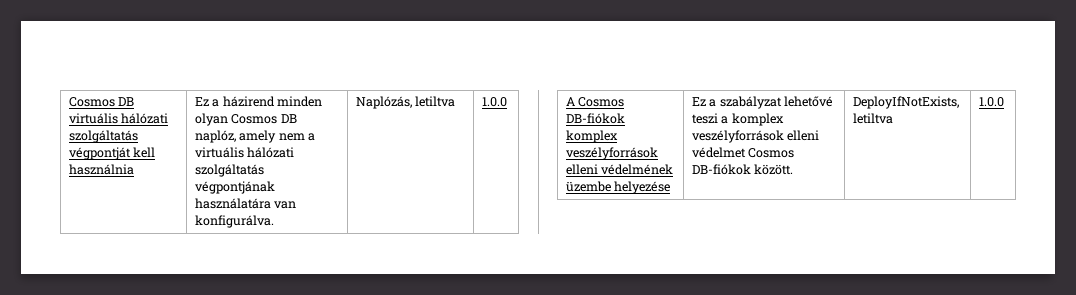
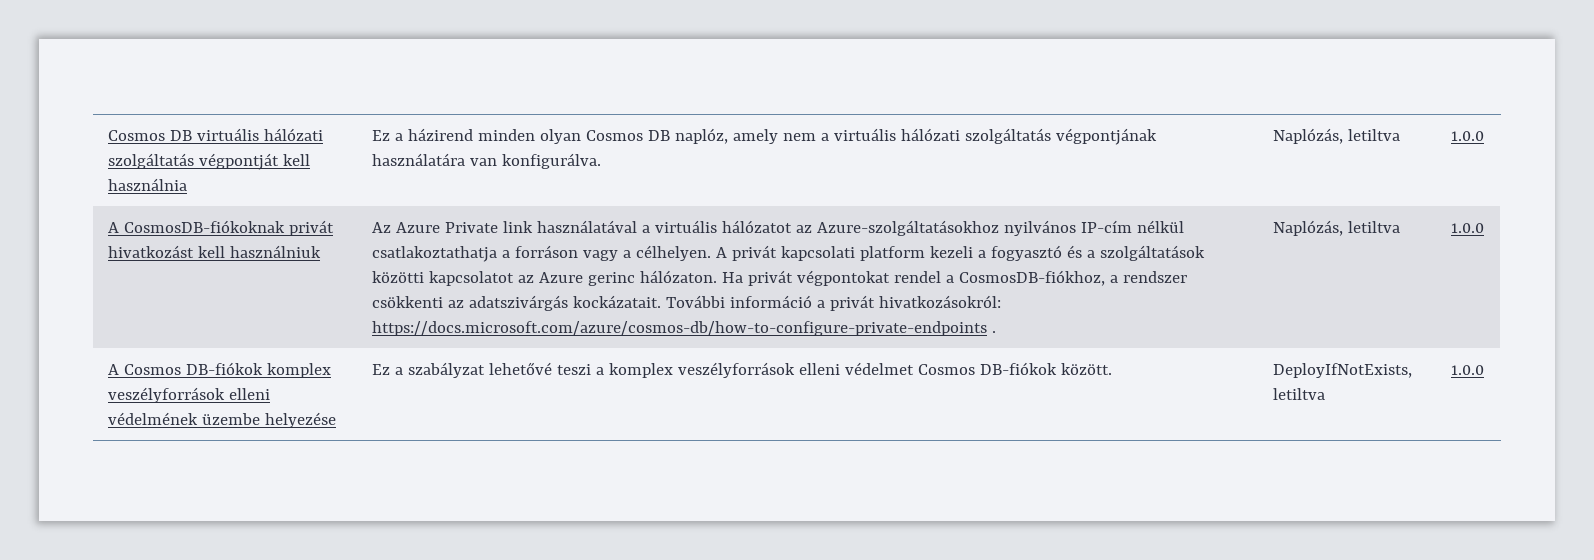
+ A CosmosDB-fiókoknak privát hivatkozást kell használniuk | Az Azure Private link használatával a virtuális hálózatot az Azure-szolgáltatásokhoz nyilvános IP-cím nélkül csatlakoztathatja a forráson vagy a célhelyen. A privát kapcsolati platform kezeli a fogyasztó és a szolgáltatások közötti kapcsolatot az Azure gerinc hálózaton. Ha privát végpontokat rendel a CosmosDB-fiókhoz, a rendszer csökkenti az adatszivárgás kockázatait. További információ a privát hivatkozásokról: https://docs.microsoft.com/azure/cosmos-db/how-to-configure-private-endpoints . | Naplózás, letiltva | 1.0.0

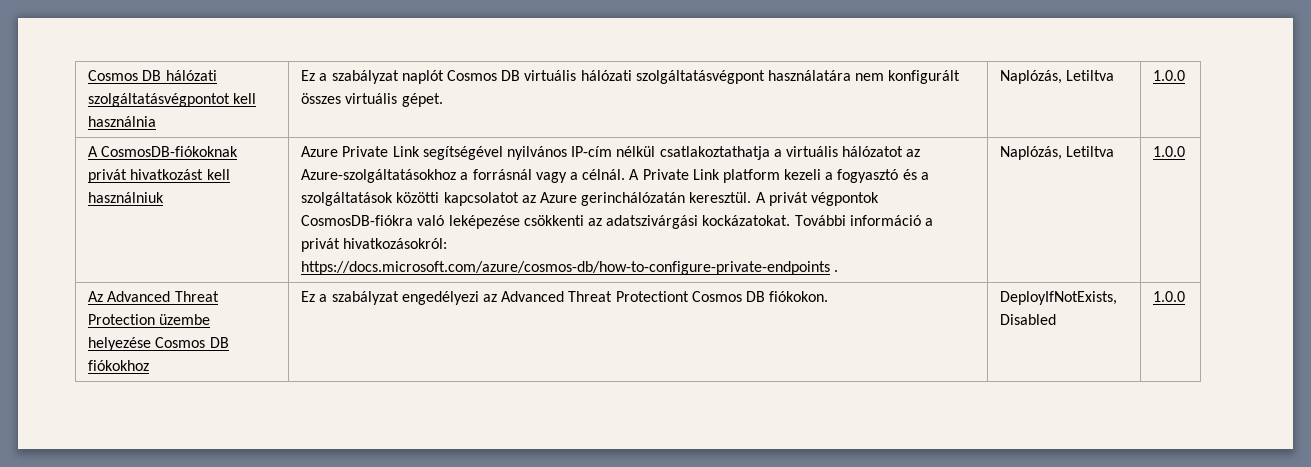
- Cosmos DB virtuális hálózati szolgáltatás végpontját kell használnia | Ez a házirend minden olyan Cosmos DB naplóz, amely nem a virtuális hálózati szolgáltatás végpontjának használatára van konfigurálva. | Naplózás, letiltva | 1.0.0
+ Cosmos DB hálózati szolgáltatásvégpontot kell használnia | Ez a szabályzat naplót Cosmos DB virtuális hálózati szolgáltatásvégpont használatára nem konfigurált összes virtuális gépet. | Naplózás, Letiltva | 1.0.0
- Az Azure Private link használatával a virtuális hálózatot az Azure-szolgáltatásokhoz nyilvános IP-cím nélkül csatlakoztathatja a forráson vagy a célhelyen. A privát kapcsolati platform kezeli a fogyasztó és a szolgáltatások közötti kapcsolatot az Azure gerinc hálózaton. Ha privát végpontokat rendel a CosmosDB-fiókhoz, a rendszer csökkenti az adatszivárgás kockázatait.
+ Azure Private Link segítségével nyilvános IP-cím nélkül csatlakoztathatja a virtuális hálózatot az Azure-szolgáltatásokhoz a forrásnál vagy a célnál. A Private Link platform kezeli a fogyasztó és a szolgáltatások közötti kapcsolatot az Azure gerinchálózatán keresztül. A privát végpontok CosmosDB-fiókra való leképezése csökkenti az adatszivárgási kockázatokat.
- További információ a privát hivatkozásokról: https://docs.microsoft.com/azure/cosmos-db/how-to-configure-private-endpoints . | Naplózás, letiltva | 1.0.0
- A Cosmos DB-fiókok komplex veszélyforrások elleni védelmének üzembe helyezése | Ez a szabályzat lehetővé teszi a komplex veszélyforrások elleni védelmet Cosmos DB-fiókok között. | DeployIfNotExists, letiltva | 1.0.0
+ További információ a privát hivatkozásokról: https://docs.microsoft.com/azure/cosmos-db/how-to-configure-private-endpoints . | Naplózás, Letiltva | 1.0.0
+ Az Advanced Threat Protection üzembe helyezése Cosmos DB fiókokhoz | Ez a szabályzat engedélyezi az Advanced Threat Protectiont Cosmos DB fiókokon. | DeployIfNotExists, Disabled | 1.0.0

